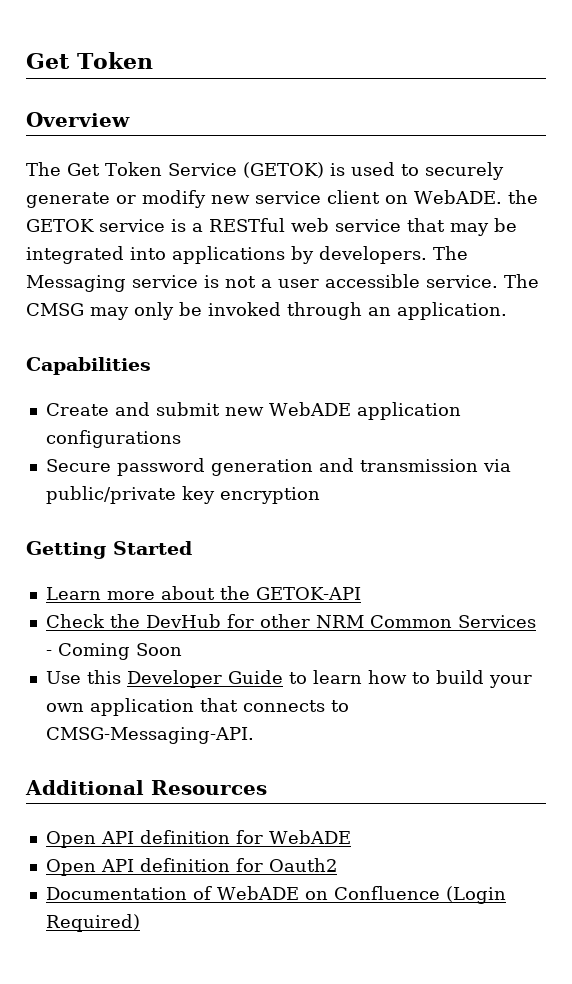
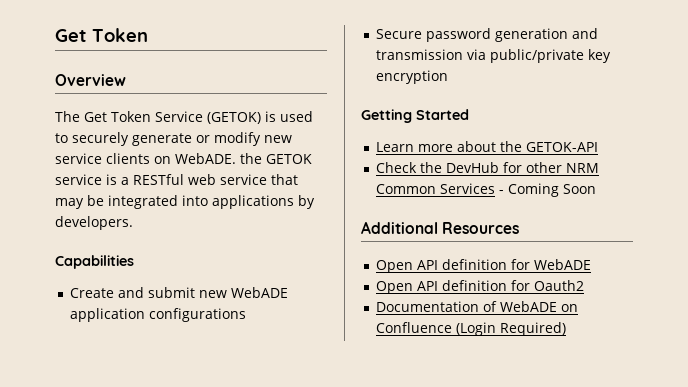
- The Get Token Service (GETOK) is used to securely generate or modify new service client on WebADE. the GETOK service is a RESTful web service that may be integrated into applications by developers. The Messaging service is not a user accessible service. The CMSG may only be invoked through an application.
+ The Get Token Service (GETOK) is used to securely generate or modify new service clients on WebADE. the GETOK service is a RESTful web service that may be integrated into applications by developers.
- Use this Developer Guide to learn how to build your own application that connects to CMSG-Messaging-API.

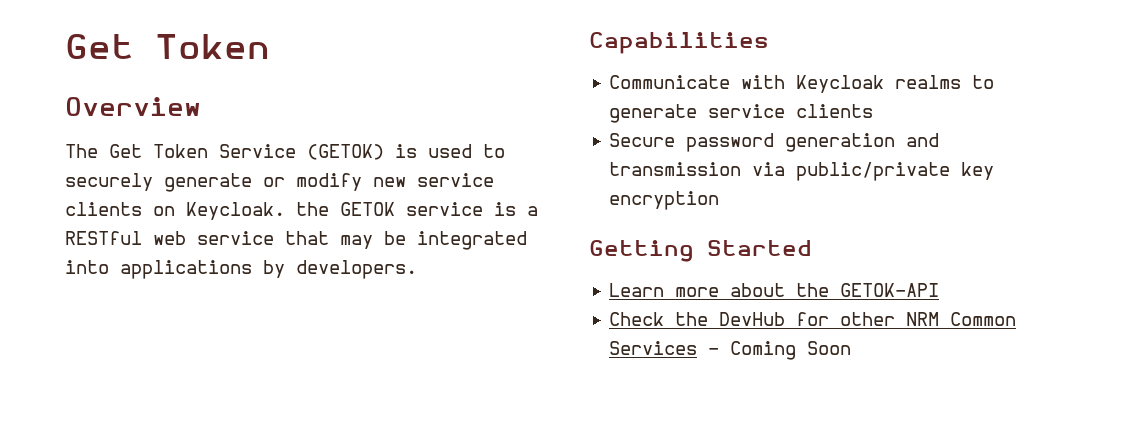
- The Get Token Service (GETOK) is used to securely generate or modify new service clients on WebADE. the GETOK service is a RESTful web service that may be integrated into applications by developers.
+ The Get Token Service (GETOK) is used to securely generate or modify new service clients on Keycloak. the GETOK service is a RESTful web service that may be integrated into applications by developers.
- Create and submit new WebADE application configurations
+ Communicate with Keycloak realms to generate service clients
- Additional Resources
- Open API definition for WebADE
- Open API definition for Oauth2
- Documentation of WebADE on Confluence (Login Required)

